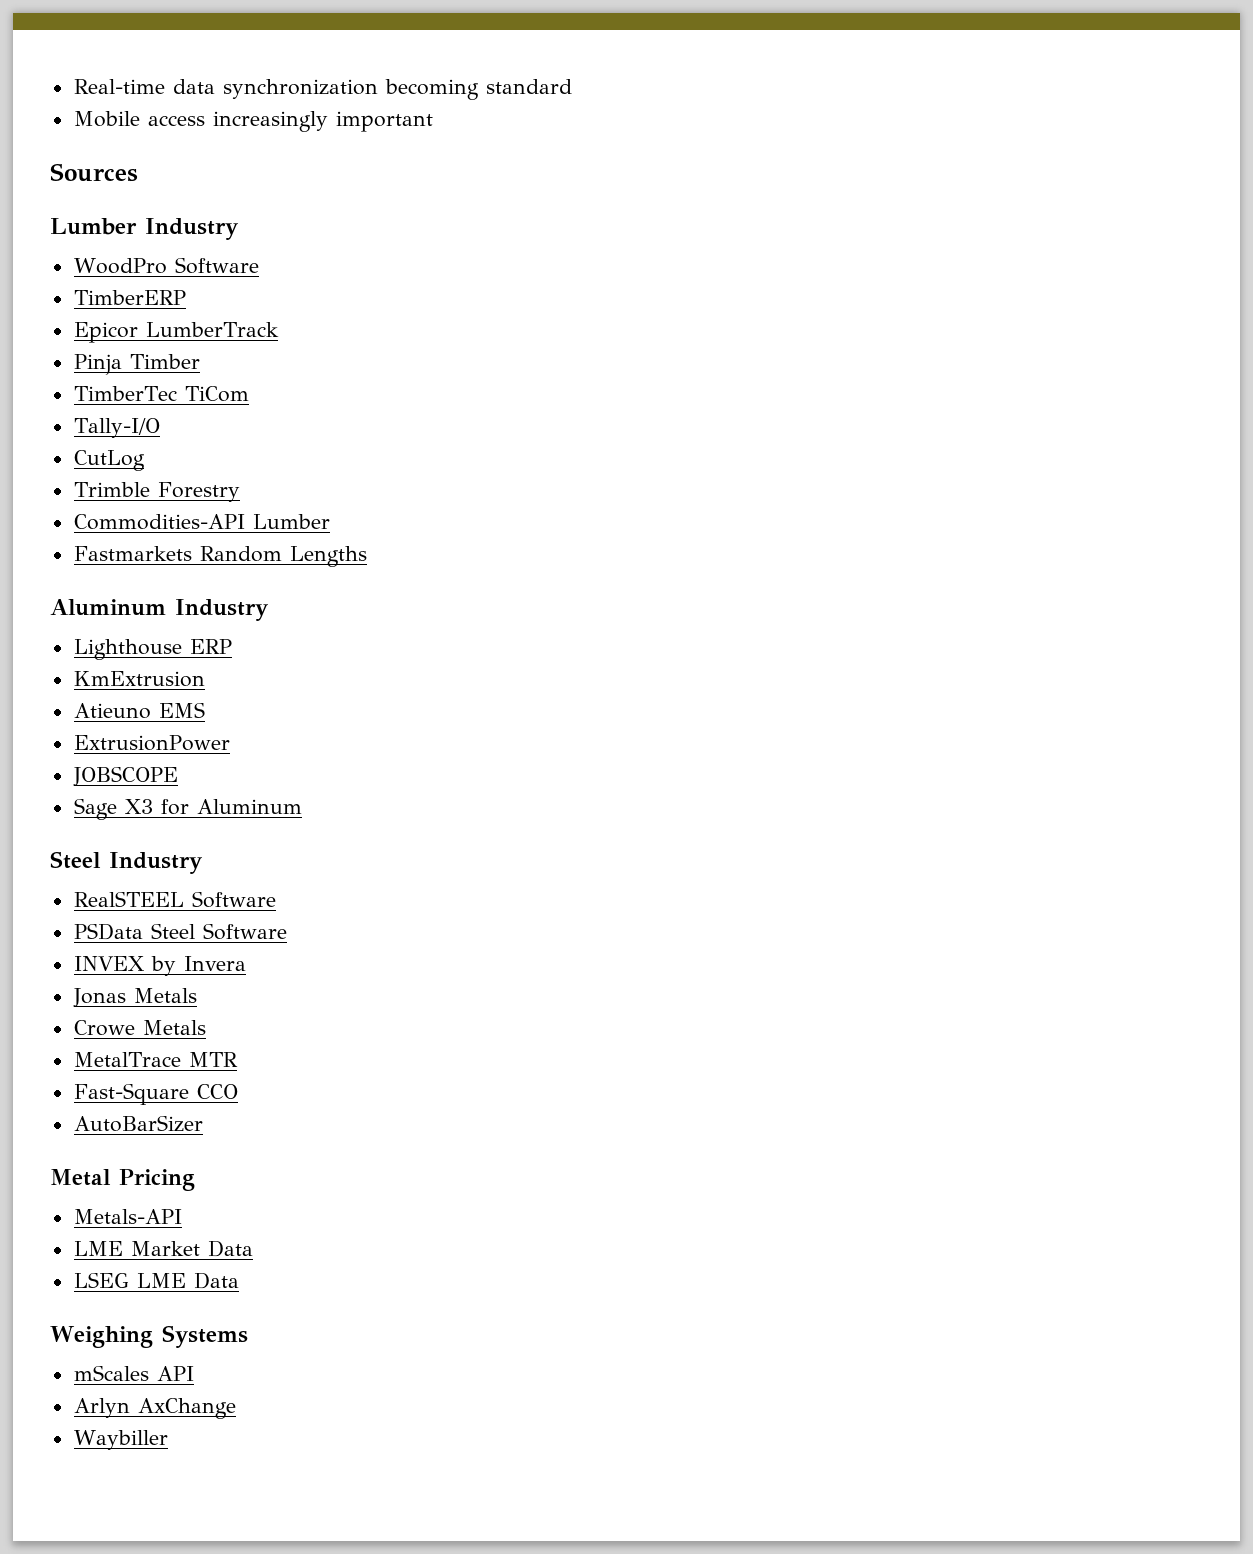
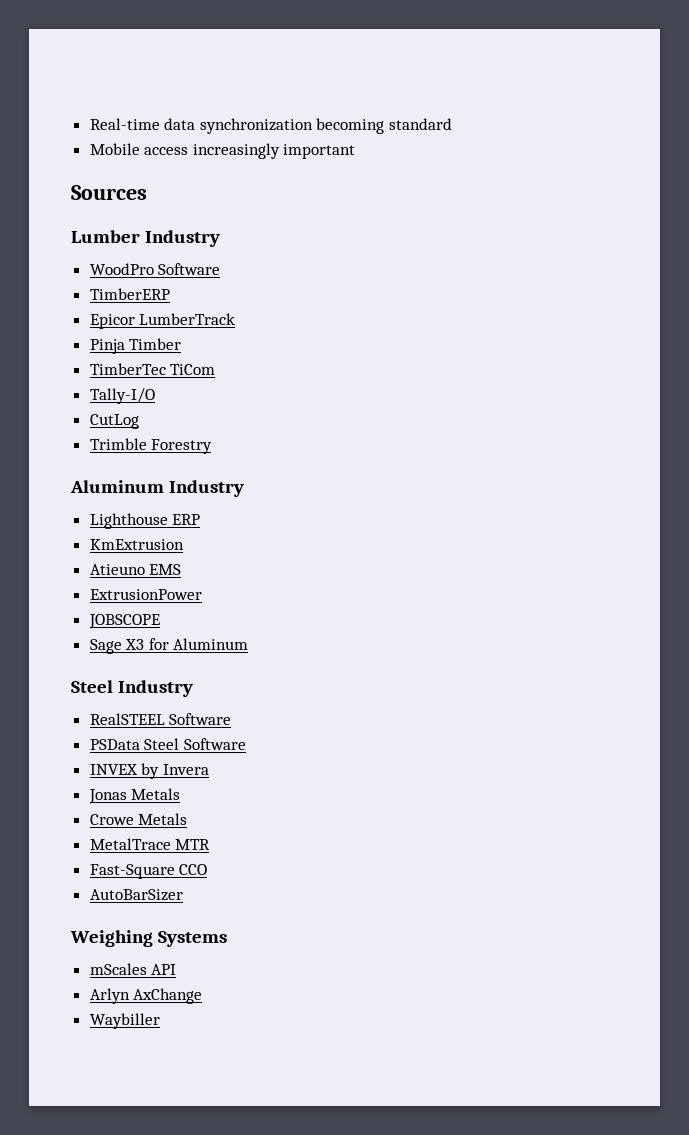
- Commodities-API Lumber
- Fastmarkets Random Lengths
- Metal Pricing
- Metals-API
- LME Market Data
- LSEG LME Data

